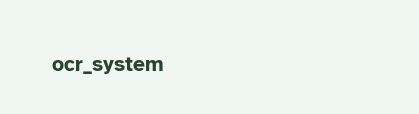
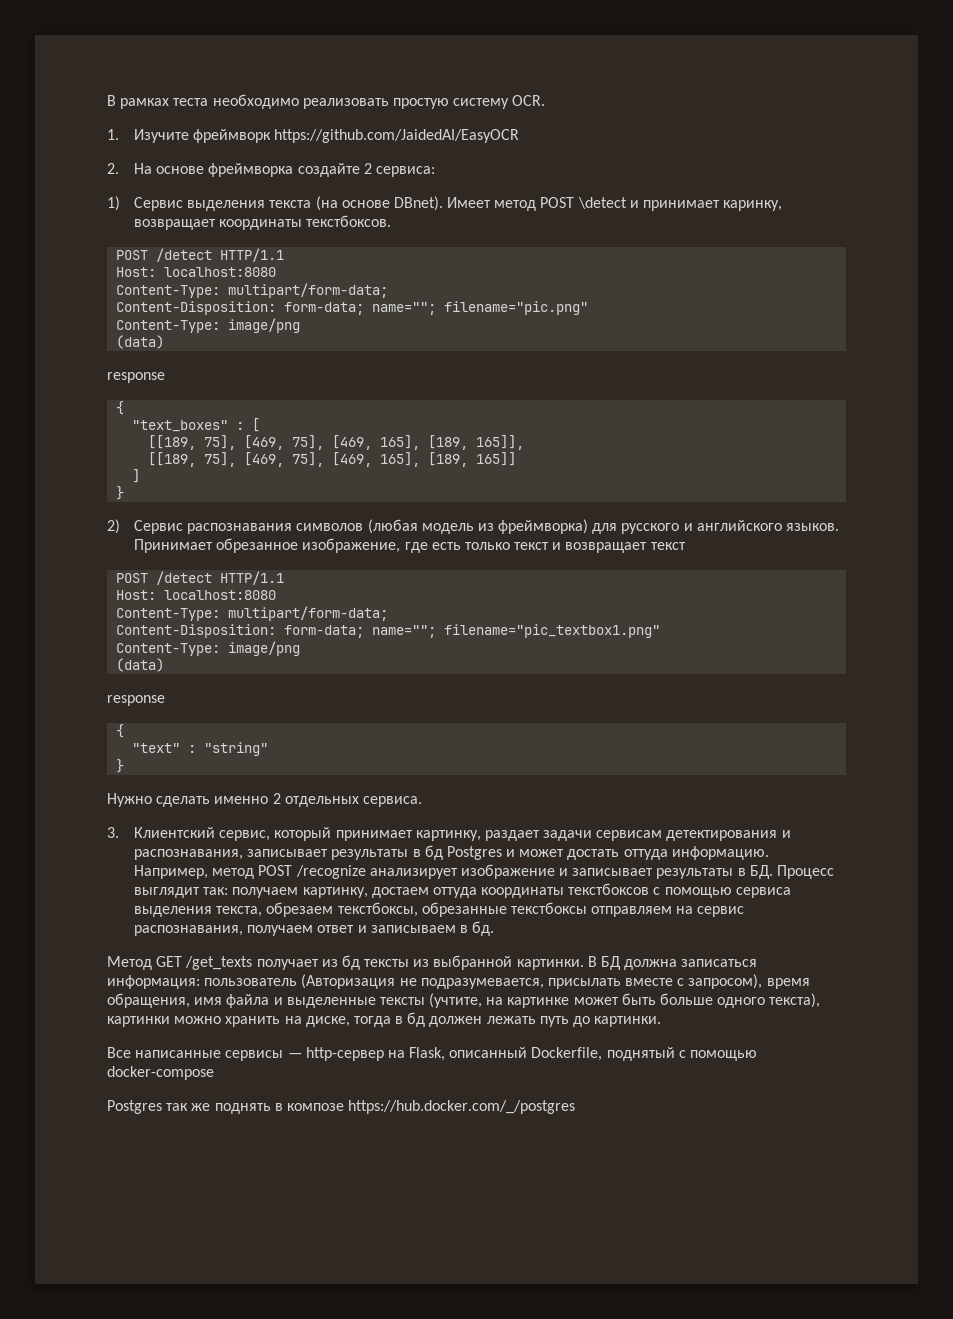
- ocr_system
+ В рамках теста необходимо реализовать простую систему OCR.
+ 1. Изучите фреймворк https://github.com/JaidedAI/EasyOCR
+ 2. На основе фреймворка создайте 2 сервиса:
+ 1) Сервис выделения текста (на основе DBnet). Имеет метод POST \detect и принимает каринку, возвращает координаты текстбоксов.
+ POST /detect HTTP/1.1
+ Host: localhost:8080
+ Content-Type: multipart/form-data;
+ Content-Disposition: form-data; name=""; filename="pic.png"
+ Content-Type: image/png
+ (data)
+ response
+ {
+ "text_boxes" : [
+ [[189, 75], [469, 75], [469, 165], [189, 165]],
+ [[189, 75], [469, 75], [469, 165], [189, 165]]
+ ]
+ }
+ 2) Сервис распознавания символов (любая модель из фреймворка) для русского и английского языков. Принимает обрезанное изображение, где есть только текст и возвращает текст
+ POST /detect HTTP/1.1
+ Host: localhost:8080
+ Content-Type: multipart/form-data;
+ Content-Disposition: form-data; name=""; filename="pic_textbox1.png"
+ Content-Type: image/png
+ (data)
+ response
+ {
+ "text" : "string"
+ }
+ Нужно сделать именно 2 отдельных сервиса.
+ 3. Клиентский сервис, который принимает картинку, раздает задачи сервисам детектирования и распознавания, записывает результаты в бд Postgres и может достать оттуда информацию. Например, метод POST /recognize анализирует изображение и записывает результаты в БД. Процесс выглядит так: получаем картинку, достаем оттуда координаты текстбоксов с помощью сервиса выделения текста, обрезаем текстбоксы, обрезанные текстбоксы отправляем на сервис распознавания, получаем ответ и записываем в бд.
+ Метод GET /get_texts получает из бд тексты из выбранной картинки. В БД должна записаться информация: пользователь (Авторизация не подразумевается, присылать вместе с запросом), время обращения, имя файла и выделенные тексты (учтите, на картинке может быть больше одного текста), картинки можно хранить на диске, тогда в бд должен лежать путь до картинки.
+ Все написанные сервисы — http-сервер на Flask, описанный Dockerfile, поднятый c помощью docker-compose
+ Postgres так же поднять в композе https://hub.docker.com/_/postgres

